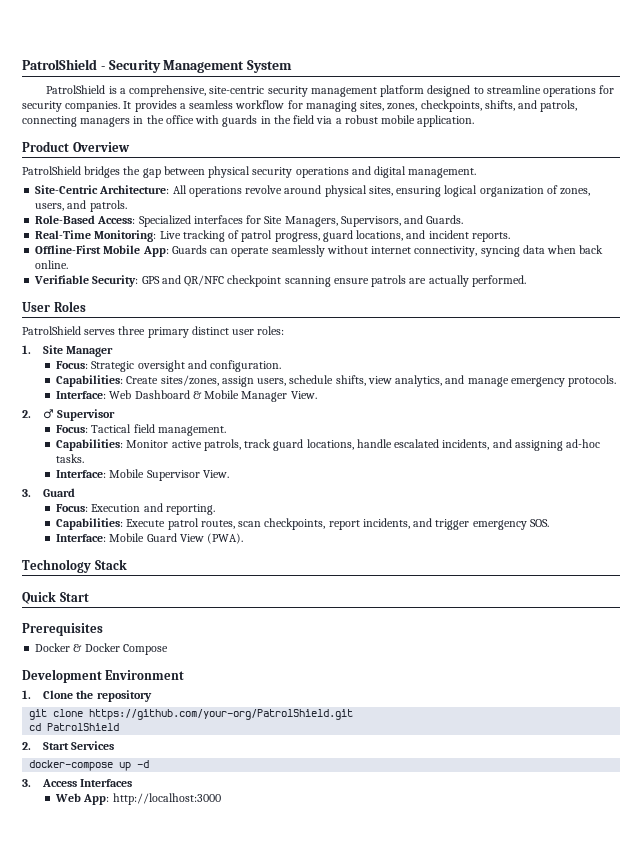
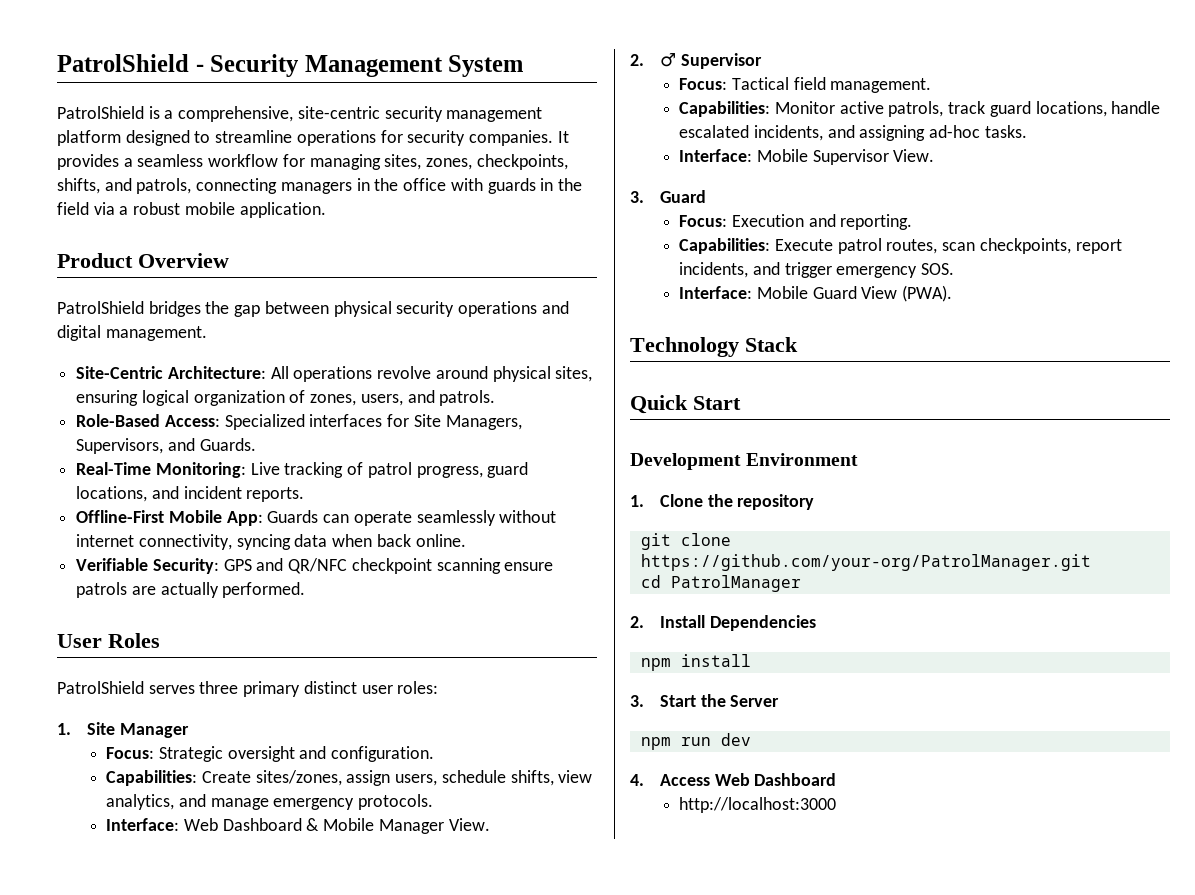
- Prerequisites
- Docker & Docker Compose
- git clone https://github.com/your-org/PatrolShield.git
+ git clone https://github.com/your-org/PatrolManager.git
- cd PatrolShield
- 2. Start Services
- docker-compose up -d
- 3. Access Interfaces
- Web App: http://localhost:3000
+ cd PatrolManager
+ 2. Install Dependencies
+ npm install
+ 3. Start the Server
+ npm run dev
+ 4. Access Web Dashboard
+ http://localhost:3000

